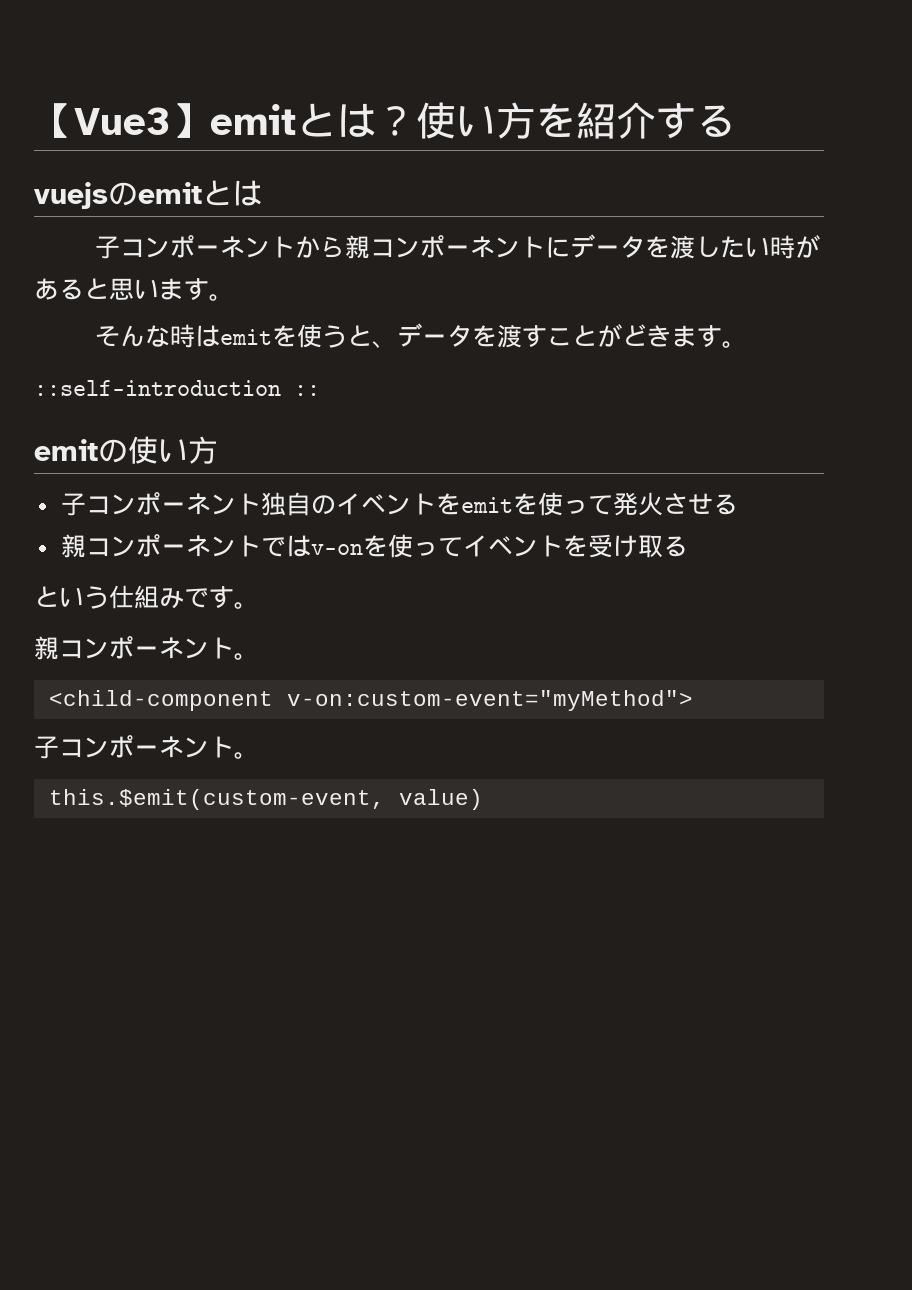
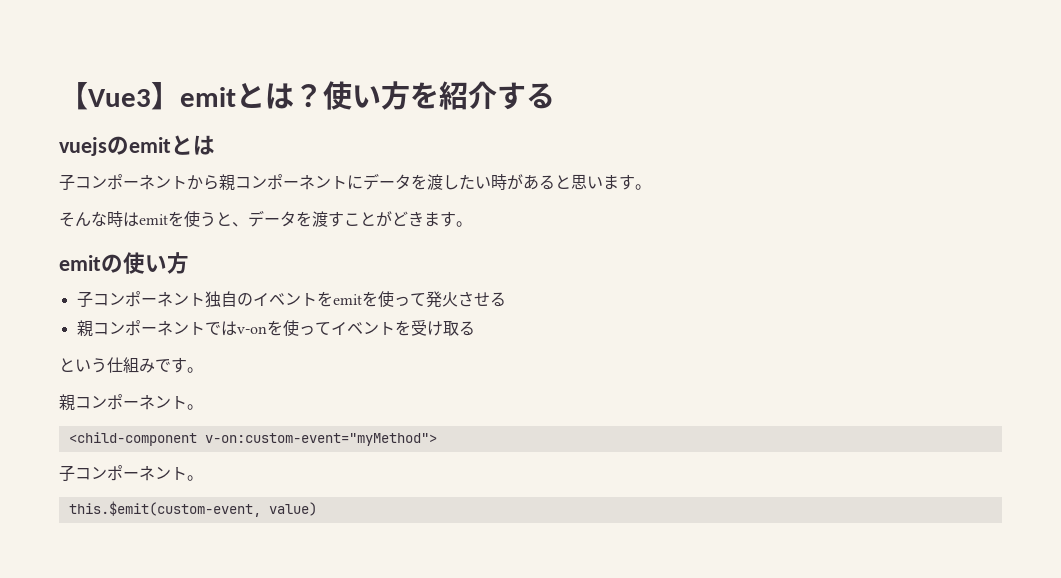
- ::self-introduction ::

